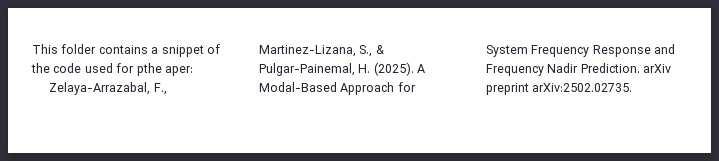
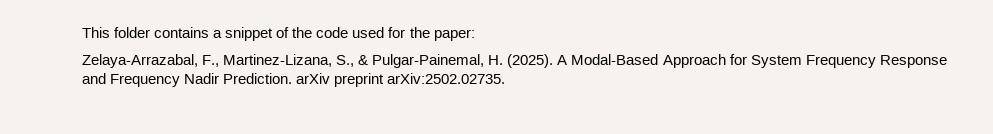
- This folder contains a snippet of the code used for pthe aper:
+ This folder contains a snippet of the code used for the paper:

